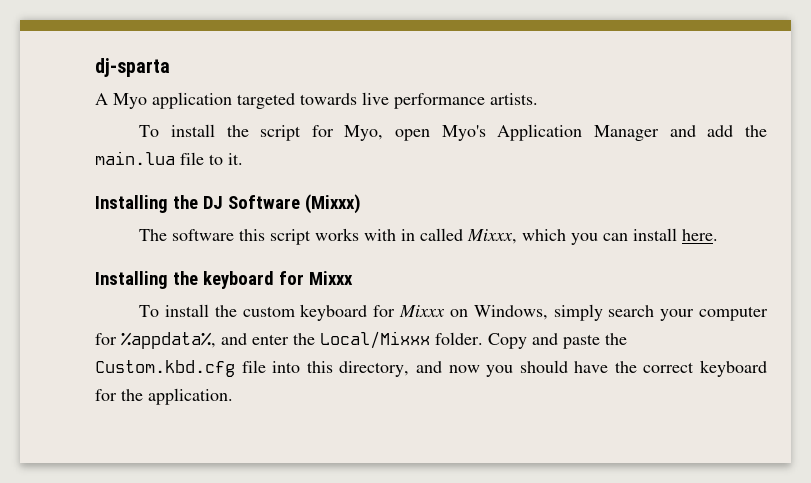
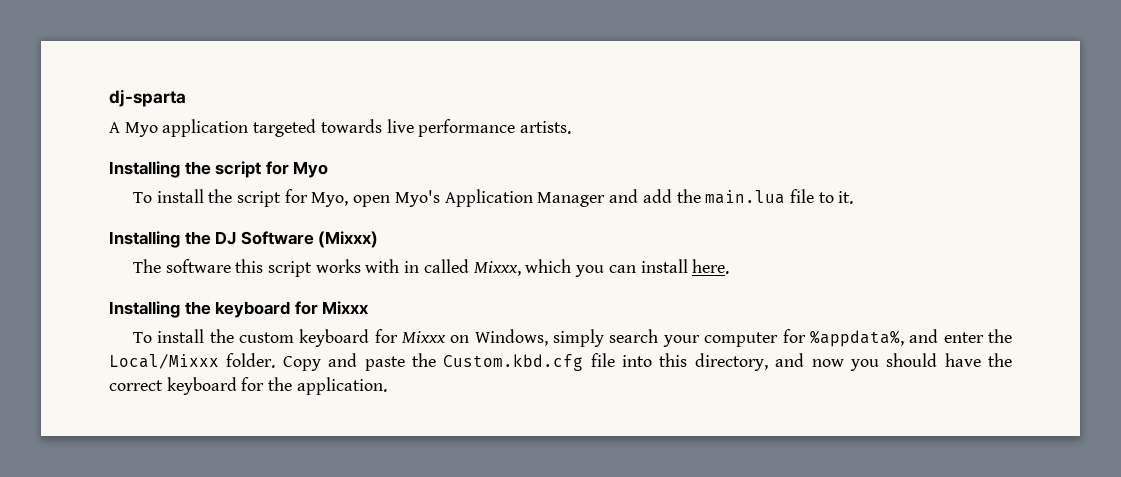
+ Installing the script for Myo

